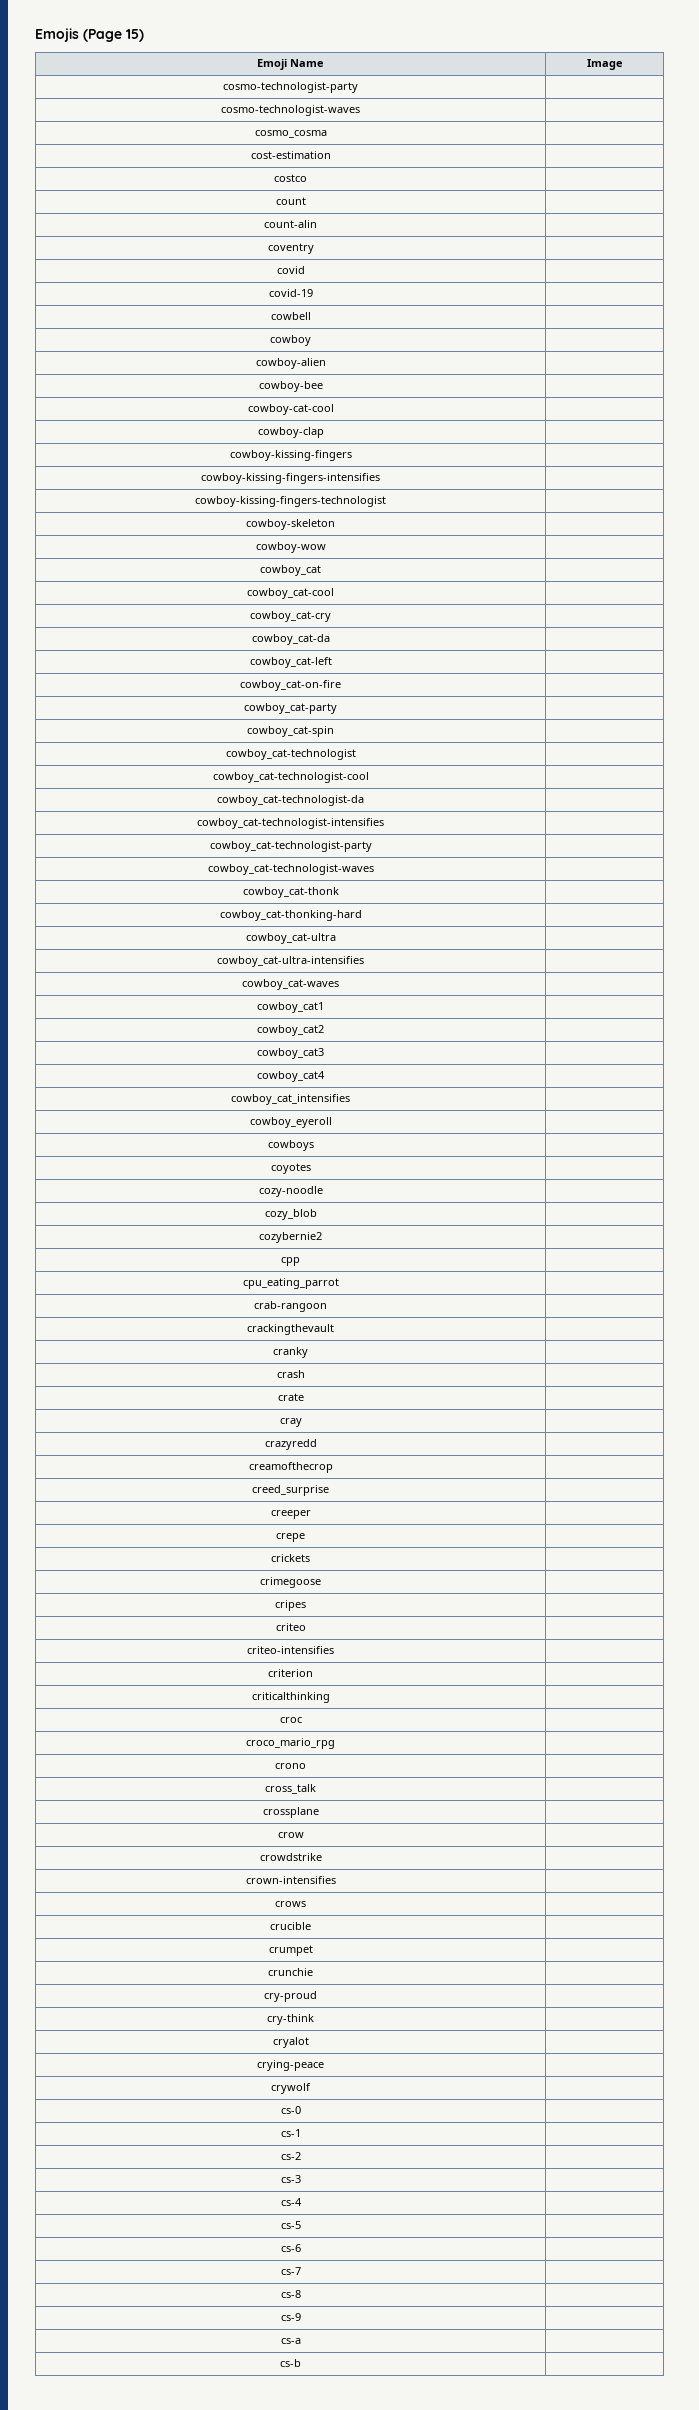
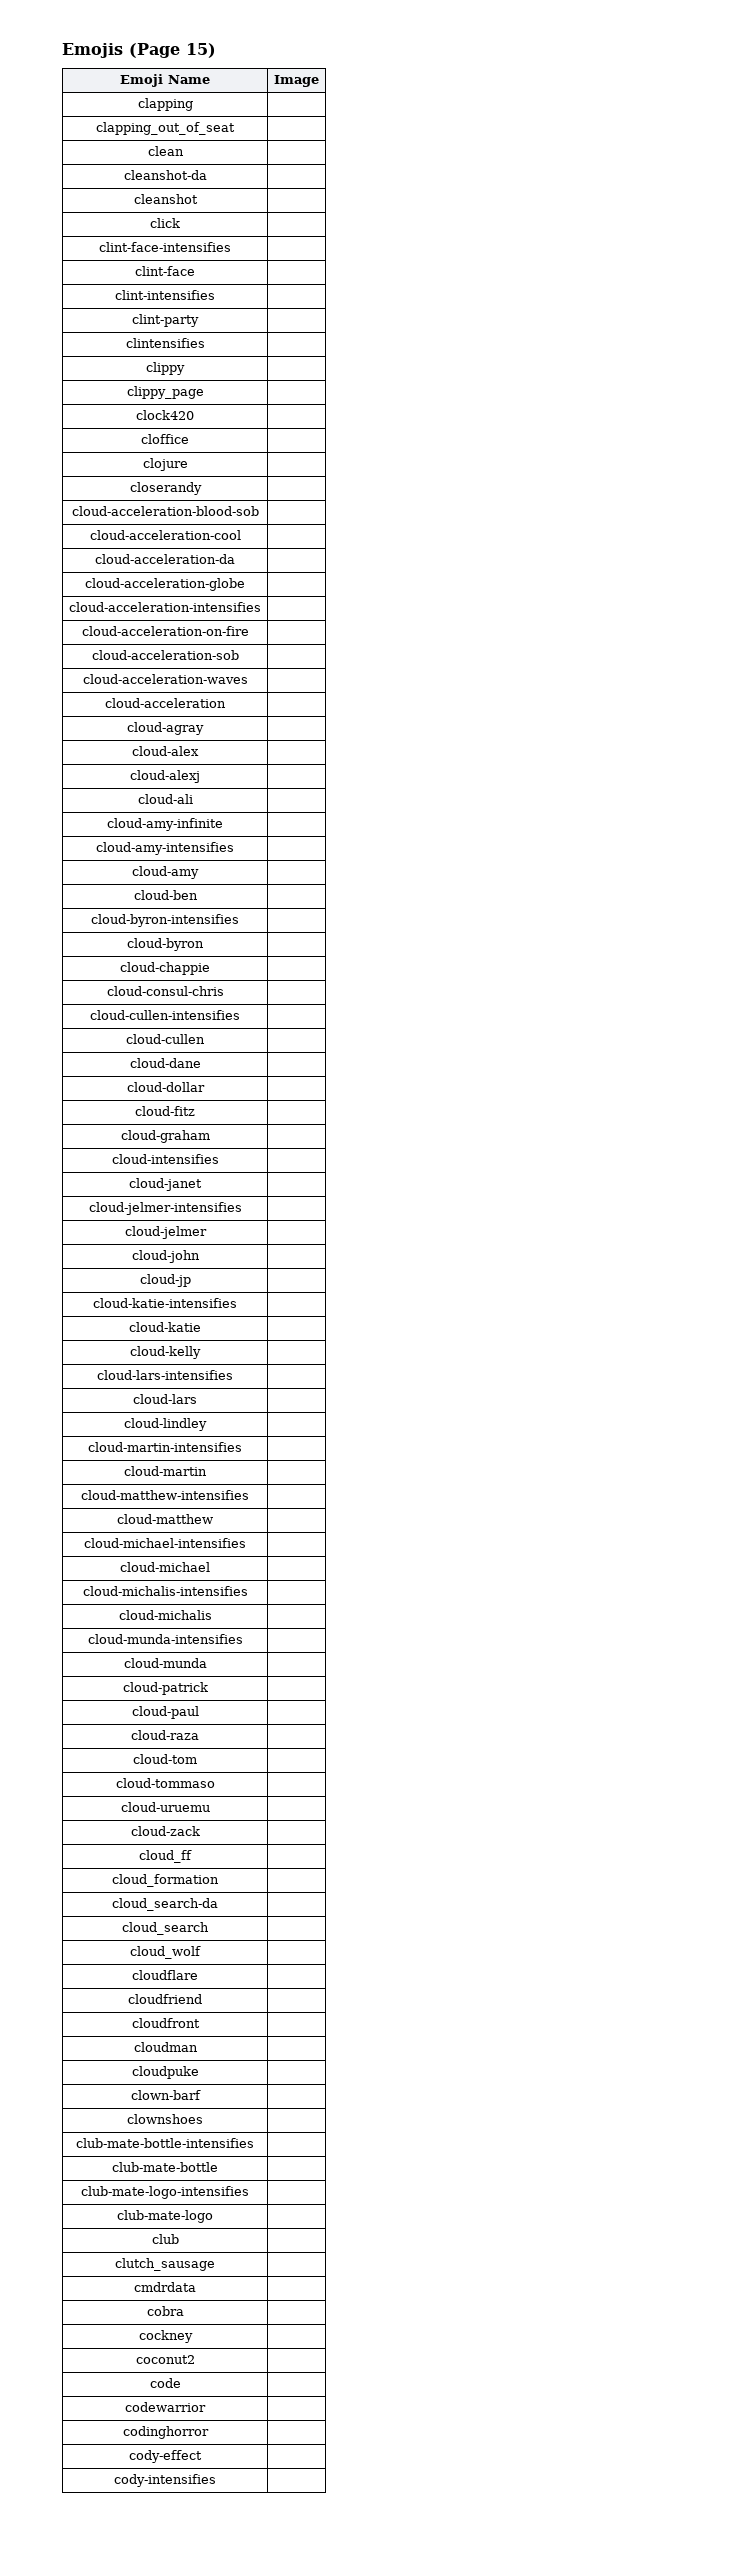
- cosmo-technologist-party |
- cosmo-technologist-waves |
- cosmo_cosma |
- cost-estimation |
- costco |
- count |
- count-alin |
- coventry |
- covid |
- covid-19 |
- cowbell |
- cowboy |
- cowboy-alien |
- cowboy-bee |
- cowboy-cat-cool |
- cowboy-clap |
- cowboy-kissing-fingers |
- cowboy-kissing-fingers-intensifies |
- cowboy-kissing-fingers-technologist |
- cowboy-skeleton |
- cowboy-wow |
- cowboy_cat |
- cowboy_cat-cool |
- cowboy_cat-cry |
- cowboy_cat-da |
- cowboy_cat-left |
- cowboy_cat-on-fire |
- cowboy_cat-party |
- cowboy_cat-spin |
- cowboy_cat-technologist |
- cowboy_cat-technologist-cool |
- cowboy_cat-technologist-da |
- cowboy_cat-technologist-intensifies |
- cowboy_cat-technologist-party |
- cowboy_cat-technologist-waves |
- cowboy_cat-thonk |
- cowboy_cat-thonking-hard |
- cowboy_cat-ultra |
- cowboy_cat-ultra-intensifies |
- cowboy_cat-waves |
- cowboy_cat1 |
- cowboy_cat2 |
- cowboy_cat3 |
- cowboy_cat4 |
- cowboy_cat_intensifies |
- cowboy_eyeroll |
- cowboys |
- coyotes |
- cozy-noodle |
- cozy_blob |
- cozybernie2 |
- cpp |
- cpu_eating_parrot |
- crab-rangoon |
- crackingthevault |
- cranky |
- crash |
- crate |
- cray |
- crazyredd |
- creamofthecrop |
- creed_surprise |
- creeper |
- crepe |
- crickets |
- crimegoose |
- cripes |
- criteo |
- criteo-intensifies |
- criterion |
- criticalthinking |
- croc |
- croco_mario_rpg |
- crono |
- cross_talk |
- crossplane |
- crow |
- crowdstrike |
- crown-intensifies |
- crows |
- crucible |
- crumpet |
- crunchie |
- cry-proud |
- cry-think |
- cryalot |
- crying-peace |
- crywolf |
- cs-0 |
- cs-1 |
- cs-2 |
- cs-3 |
- cs-4 |
- cs-5 |
- cs-6 |
- cs-7 |
- cs-8 |
- cs-9 |
- cs-a |
- cs-b |
+ clapping |
+ clapping_out_of_seat |
+ clean |
+ cleanshot-da |
+ cleanshot |
+ click |
+ clint-face-intensifies |
+ clint-face |
+ clint-intensifies |
+ clint-party |
+ clintensifies |
+ clippy |
+ clippy_page |
+ clock420 |
+ cloffice |
+ clojure |
+ closerandy |
+ cloud-acceleration-blood-sob |
+ cloud-acceleration-cool |
+ cloud-acceleration-da |
+ cloud-acceleration-globe |
+ cloud-acceleration-intensifies |
+ cloud-acceleration-on-fire |
+ cloud-acceleration-sob |
+ cloud-acceleration-waves |
+ cloud-acceleration |
+ cloud-agray |
+ cloud-alex |
+ cloud-alexj |
+ cloud-ali |
+ cloud-amy-infinite |
+ cloud-amy-intensifies |
+ cloud-amy |
+ cloud-ben |
+ cloud-byron-intensifies |
+ cloud-byron |
+ cloud-chappie |
+ cloud-consul-chris |
+ cloud-cullen-intensifies |
+ cloud-cullen |
+ cloud-dane |
+ cloud-dollar |
+ cloud-fitz |
+ cloud-graham |
+ cloud-intensifies |
+ cloud-janet |
+ cloud-jelmer-intensifies |
+ cloud-jelmer |
+ cloud-john |
+ cloud-jp |
+ cloud-katie-intensifies |
+ cloud-katie |
+ cloud-kelly |
+ cloud-lars-intensifies |
+ cloud-lars |
+ cloud-lindley |
+ cloud-martin-intensifies |
+ cloud-martin |
+ cloud-matthew-intensifies |
+ cloud-matthew |
+ cloud-michael-intensifies |
+ cloud-michael |
+ cloud-michalis-intensifies |
+ cloud-michalis |
+ cloud-munda-intensifies |
+ cloud-munda |
+ cloud-patrick |
+ cloud-paul |
+ cloud-raza |
+ cloud-tom |
+ cloud-tommaso |
+ cloud-uruemu |
+ cloud-zack |
+ cloud_ff |
+ cloud_formation |
+ cloud_search-da |
+ cloud_search |
+ cloud_wolf |
+ cloudflare |
+ cloudfriend |
+ cloudfront |
+ cloudman |
+ cloudpuke |
+ clown-barf |
+ clownshoes |
+ club-mate-bottle-intensifies |
+ club-mate-bottle |
+ club-mate-logo-intensifies |
+ club-mate-logo |
+ club |
+ clutch_sausage |
+ cmdrdata |
+ cobra |
+ cockney |
+ coconut2 |
+ code |
+ codewarrior |
+ codinghorror |
+ cody-effect |
+ cody-intensifies |

